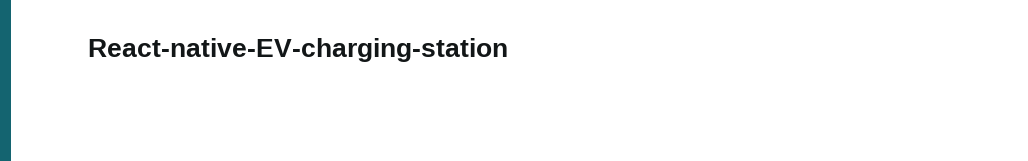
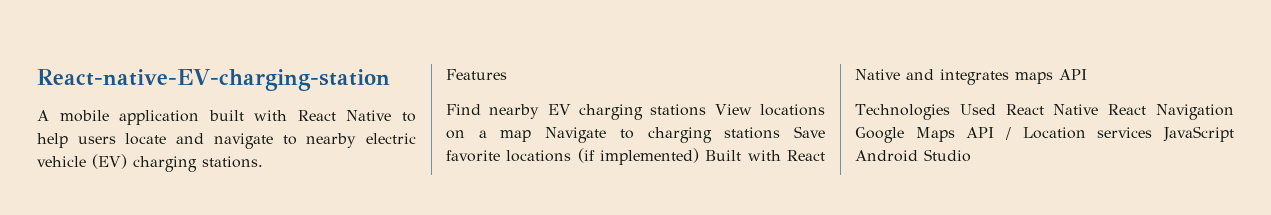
+ A mobile application built with React Native to help users locate and navigate to nearby electric vehicle (EV) charging stations.
+ Features
+ Find nearby EV charging stations View locations on a map Navigate to charging stations Save favorite locations (if implemented) Built with React Native and integrates maps API
+ Technologies Used React Native React Navigation Google Maps API / Location services JavaScript Android Studio

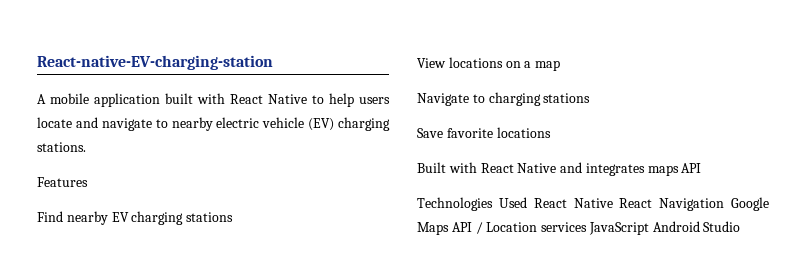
- Find nearby EV charging stations View locations on a map Navigate to charging stations Save favorite locations (if implemented) Built with React Native and integrates maps API
+ Find nearby EV charging stations
+ View locations on a map
+ Navigate to charging stations
+ Save favorite locations
+ Built with React Native and integrates maps API

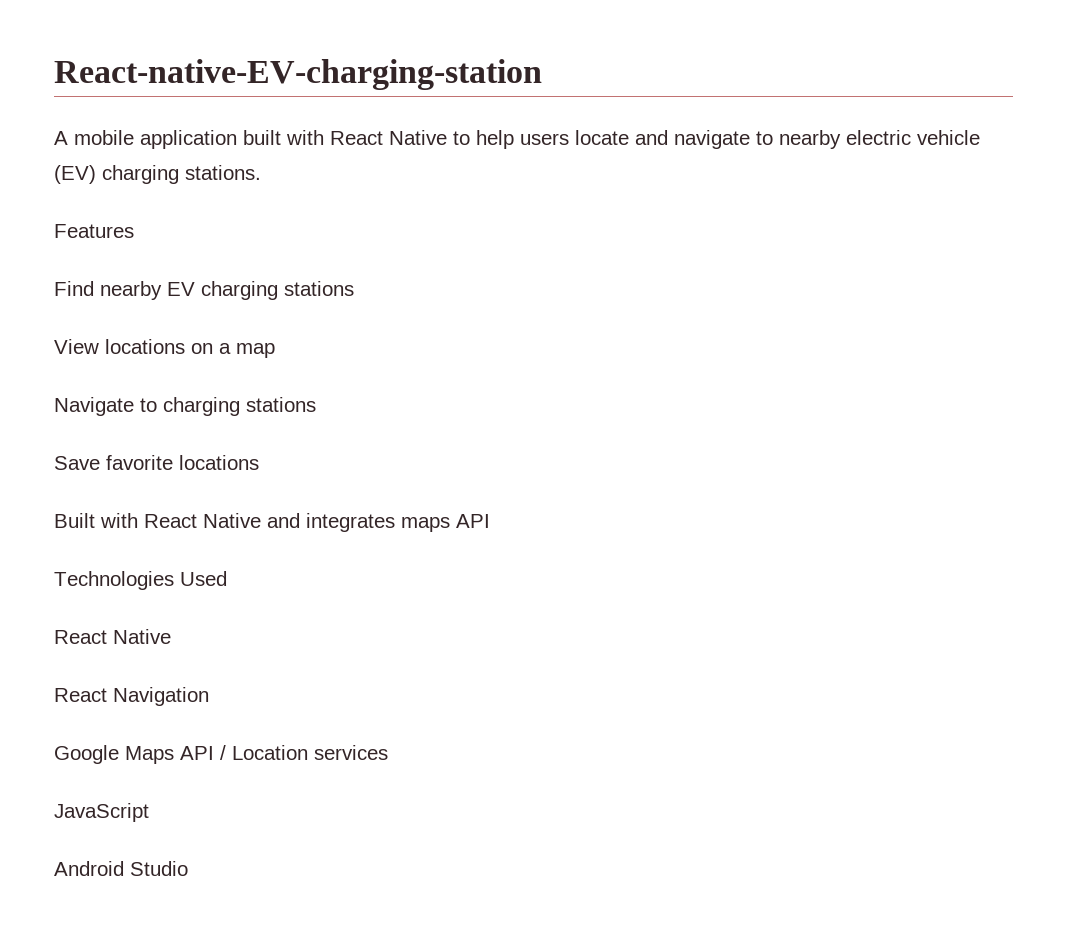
- Technologies Used React Native React Navigation Google Maps API / Location services JavaScript Android Studio
+ Technologies Used
+ React Native
+ React Navigation
+ Google Maps API / Location services
+ JavaScript
+ Android Studio

